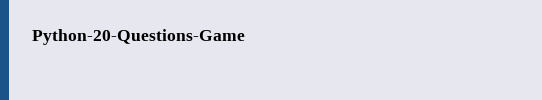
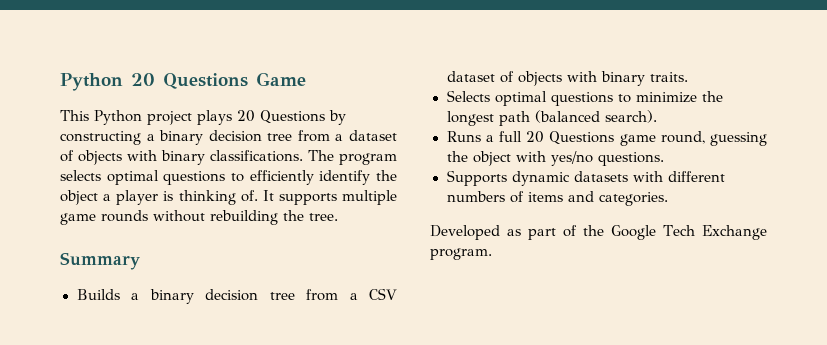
- Python-20-Questions-Game
+ Python 20 Questions Game
+ This Python project plays 20 Questions by constructing a binary decision tree from a dataset of objects with binary classifications. The program selects optimal questions to efficiently identify the object a player is thinking of. It supports multiple game rounds without rebuilding the tree.
+ Summary
+ Builds a binary decision tree from a CSV dataset of objects with binary traits.
+ Selects optimal questions to minimize the longest path (balanced search).
+ Runs a full 20 Questions game round, guessing the object with yes/no questions.
+ Supports dynamic datasets with different numbers of items and categories.
+ Developed as part of the Google Tech Exchange program.

